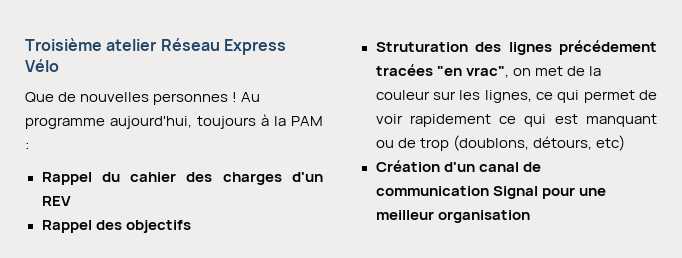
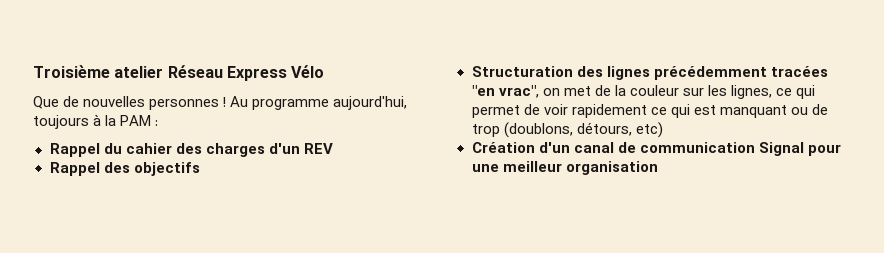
- Struturation des lignes précédement tracées "en vrac", on met de la couleur sur les lignes, ce qui permet de voir rapidement ce qui est manquant ou de trop (doublons, détours, etc)
+ Structuration des lignes précédemment tracées "en vrac", on met de la couleur sur les lignes, ce qui permet de voir rapidement ce qui est manquant ou de trop (doublons, détours, etc)

